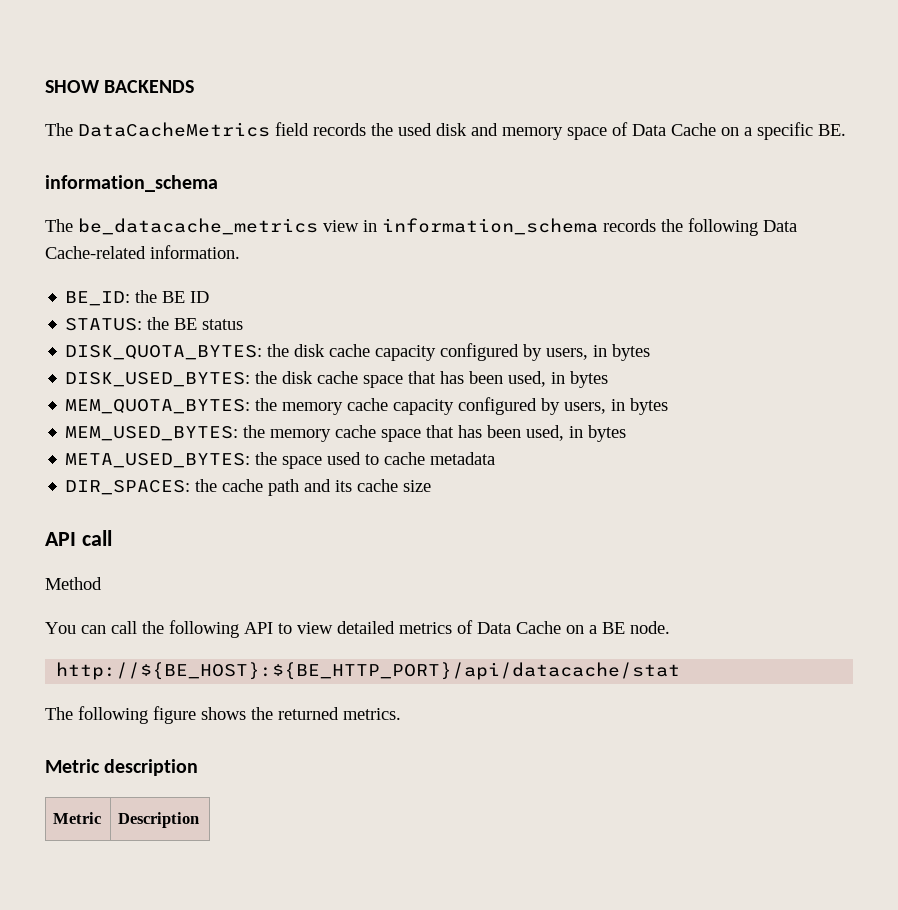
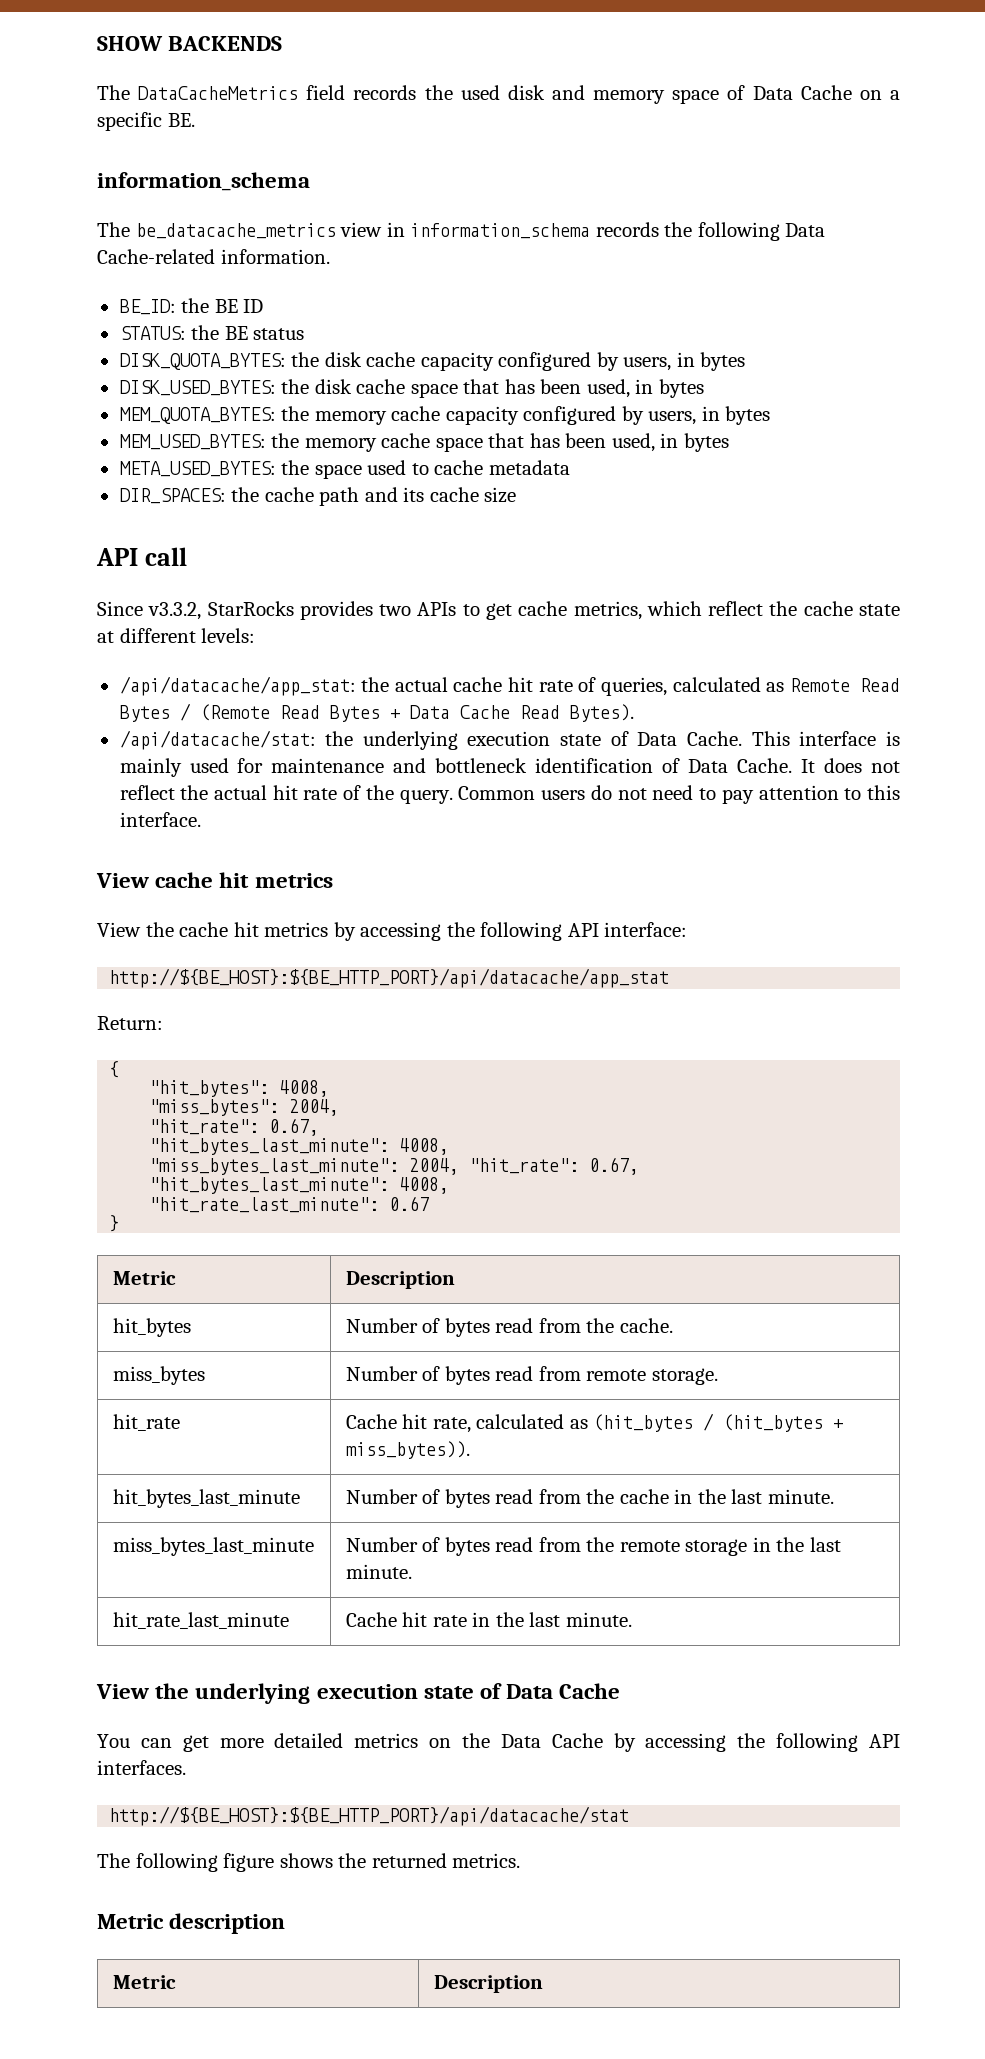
- Method
- You can call the following API to view detailed metrics of Data Cache on a BE node.
+ Since v3.3.2, StarRocks provides two APIs to get cache metrics, which reflect the cache state at different levels:
+ /api/datacache/app_stat: the actual cache hit rate of queries, calculated as Remote Read Bytes / (Remote Read Bytes + Data Cache Read Bytes).
+ /api/datacache/stat: the underlying execution state of Data Cache. This interface is mainly used for maintenance and bottleneck identification of Data Cache. It does not reflect the actual hit rate of the query. Common users do not need to pay attention to this interface.
+ View cache hit metrics
+ View the cache hit metrics by accessing the following API interface:
+ http://${BE_HOST}:${BE_HTTP_PORT}/api/datacache/app_stat
+ Return:
+ {
+ "hit_bytes": 4008,
+ "miss_bytes": 2004,
+ "hit_rate": 0.67,
+ "hit_bytes_last_minute": 4008,
+ "miss_bytes_last_minute": 2004, "hit_rate": 0.67, "hit_bytes_last_minute": 4008,
+ "hit_rate_last_minute": 0.67
+ }
+ Metric | Description
+ hit_bytes | Number of bytes read from the cache.
+ miss_bytes | Number of bytes read from remote storage.
+ hit_rate | Cache hit rate, calculated as (hit_bytes / (hit_bytes + miss_bytes)).
+ hit_bytes_last_minute | Number of bytes read from the cache in the last minute.
+ miss_bytes_last_minute | Number of bytes read from the remote storage in the last minute.
+ hit_rate_last_minute | Cache hit rate in the last minute.
+ View the underlying execution state of Data Cache
+ You can get more detailed metrics on the Data Cache by accessing the following API interfaces.

